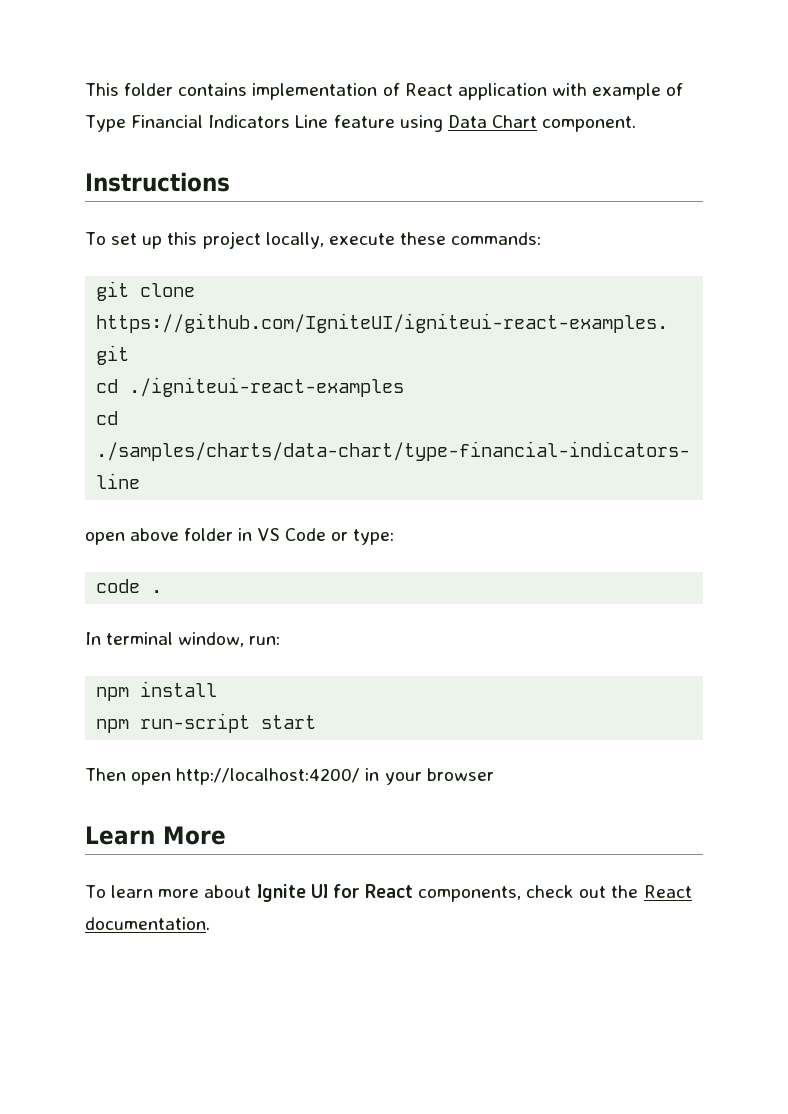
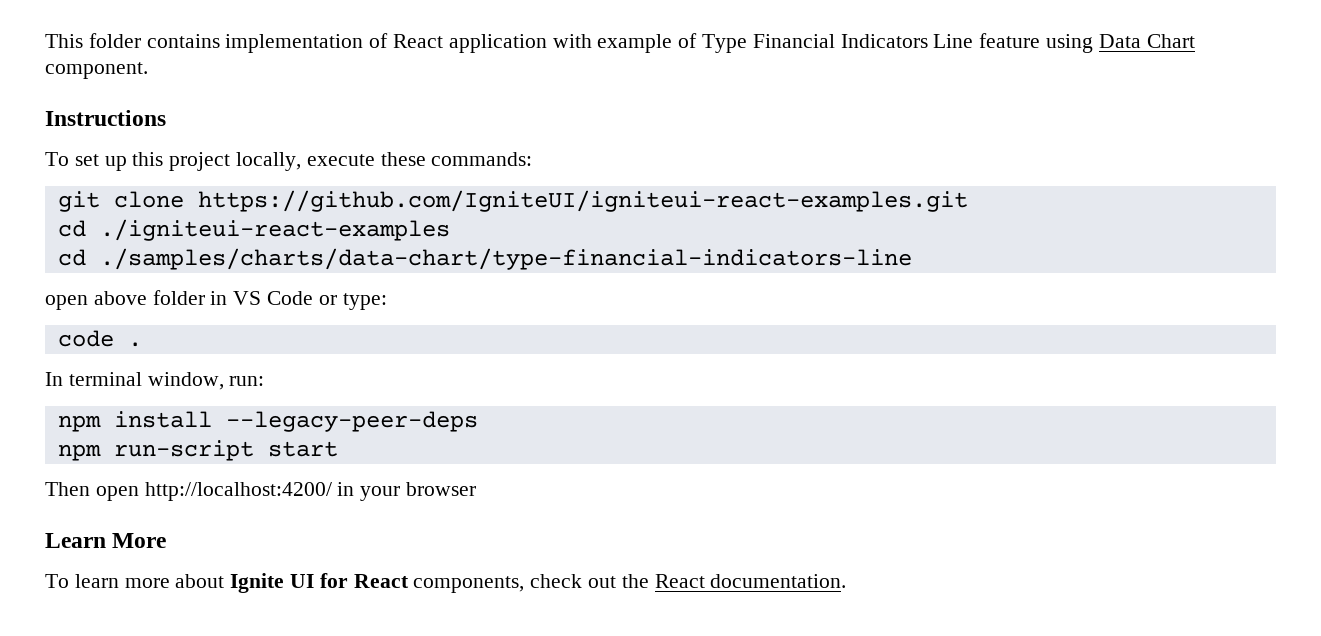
- npm install
+ npm install --legacy-peer-deps

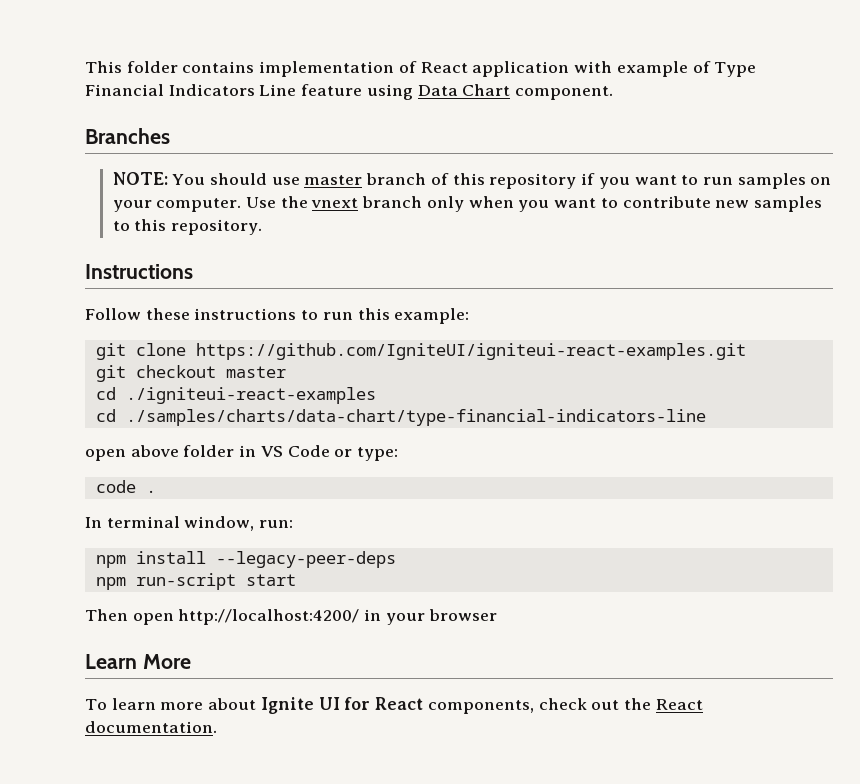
+ Branches
+ NOTE: You should use master branch of this repository if you want to run samples on your computer. Use the vnext branch only when you want to contribute new samples to this repository.
  Instructions
- To set up this project locally, execute these commands:
+ Follow these instructions to run this example:
+ git checkout master

